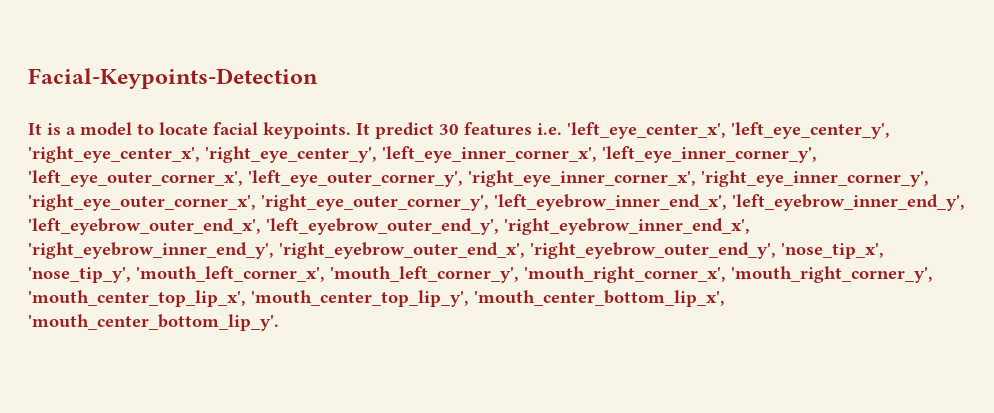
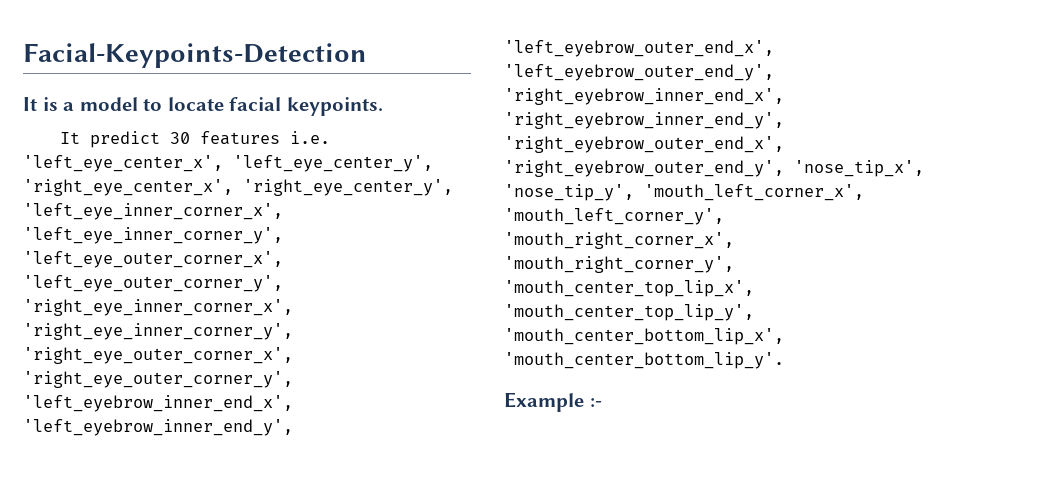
- It is a model to locate facial keypoints. It predict 30 features i.e. 'left_eye_center_x', 'left_eye_center_y', 'right_eye_center_x', 'right_eye_center_y', 'left_eye_inner_corner_x', 'left_eye_inner_corner_y', 'left_eye_outer_corner_x', 'left_eye_outer_corner_y', 'right_eye_inner_corner_x', 'right_eye_inner_corner_y', 'right_eye_outer_corner_x', 'right_eye_outer_corner_y', 'left_eyebrow_inner_end_x', 'left_eyebrow_inner_end_y', 'left_eyebrow_outer_end_x', 'left_eyebrow_outer_end_y', 'right_eyebrow_inner_end_x', 'right_eyebrow_inner_end_y', 'right_eyebrow_outer_end_x', 'right_eyebrow_outer_end_y', 'nose_tip_x', 'nose_tip_y', 'mouth_left_corner_x', 'mouth_left_corner_y', 'mouth_right_corner_x', 'mouth_right_corner_y', 'mouth_center_top_lip_x', 'mouth_center_top_lip_y', 'mouth_center_bottom_lip_x', 'mouth_center_bottom_lip_y'.
+ It is a model to locate facial keypoints.
+ It predict 30 features i.e. 'left_eye_center_x', 'left_eye_center_y', 'right_eye_center_x', 'right_eye_center_y', 'left_eye_inner_corner_x', 'left_eye_inner_corner_y', 'left_eye_outer_corner_x', 'left_eye_outer_corner_y', 'right_eye_inner_corner_x', 'right_eye_inner_corner_y', 'right_eye_outer_corner_x', 'right_eye_outer_corner_y', 'left_eyebrow_inner_end_x', 'left_eyebrow_inner_end_y', 'left_eyebrow_outer_end_x', 'left_eyebrow_outer_end_y', 'right_eyebrow_inner_end_x', 'right_eyebrow_inner_end_y', 'right_eyebrow_outer_end_x', 'right_eyebrow_outer_end_y', 'nose_tip_x', 'nose_tip_y', 'mouth_left_corner_x', 'mouth_left_corner_y', 'mouth_right_corner_x', 'mouth_right_corner_y', 'mouth_center_top_lip_x', 'mouth_center_top_lip_y', 'mouth_center_bottom_lip_x', 'mouth_center_bottom_lip_y'.
+ Example :-

